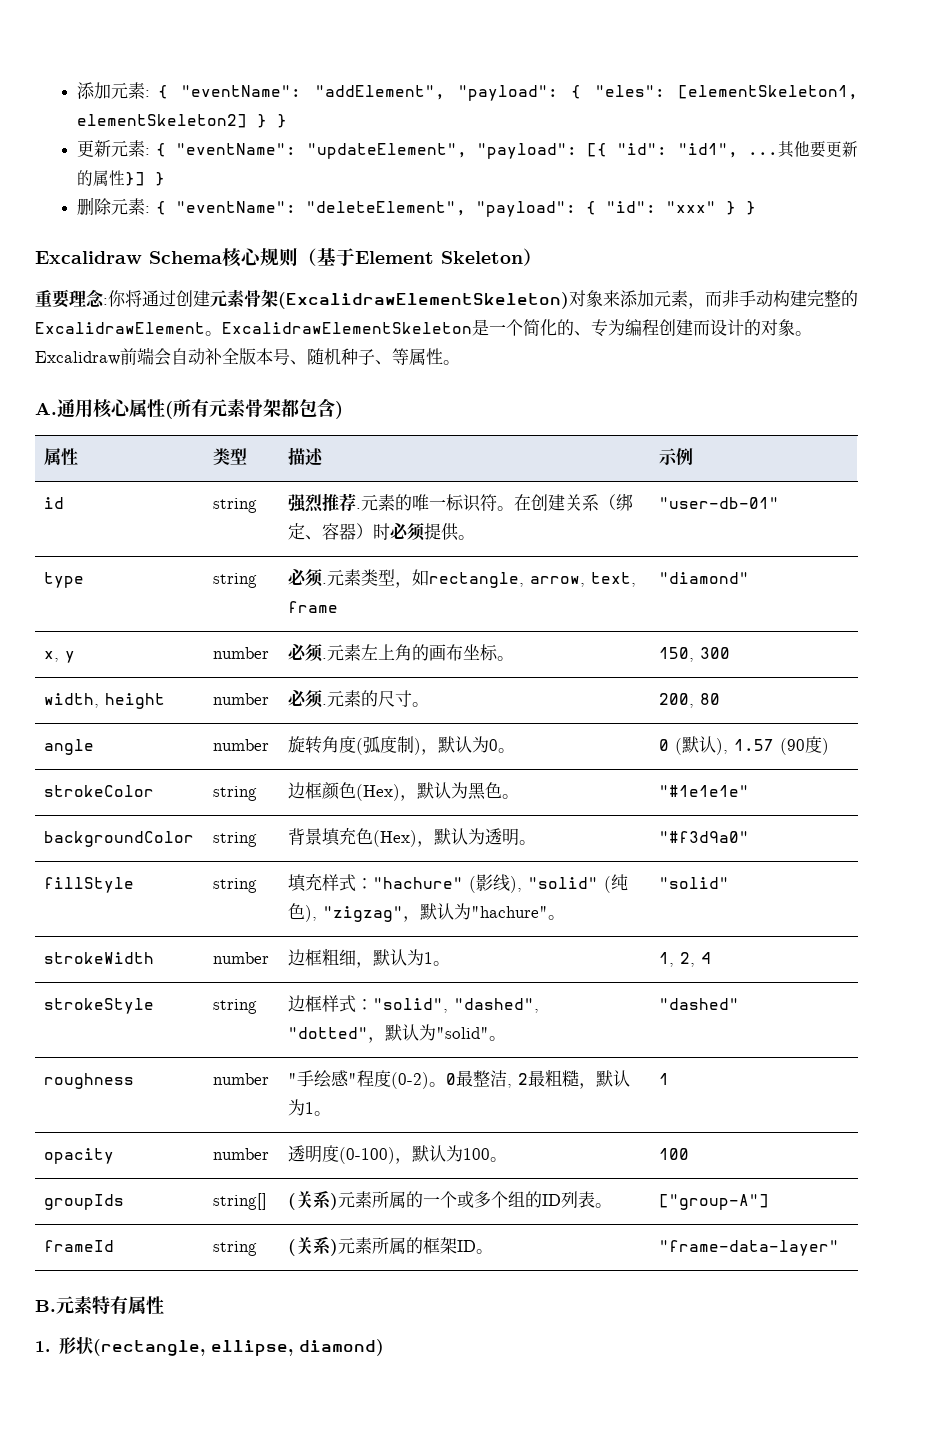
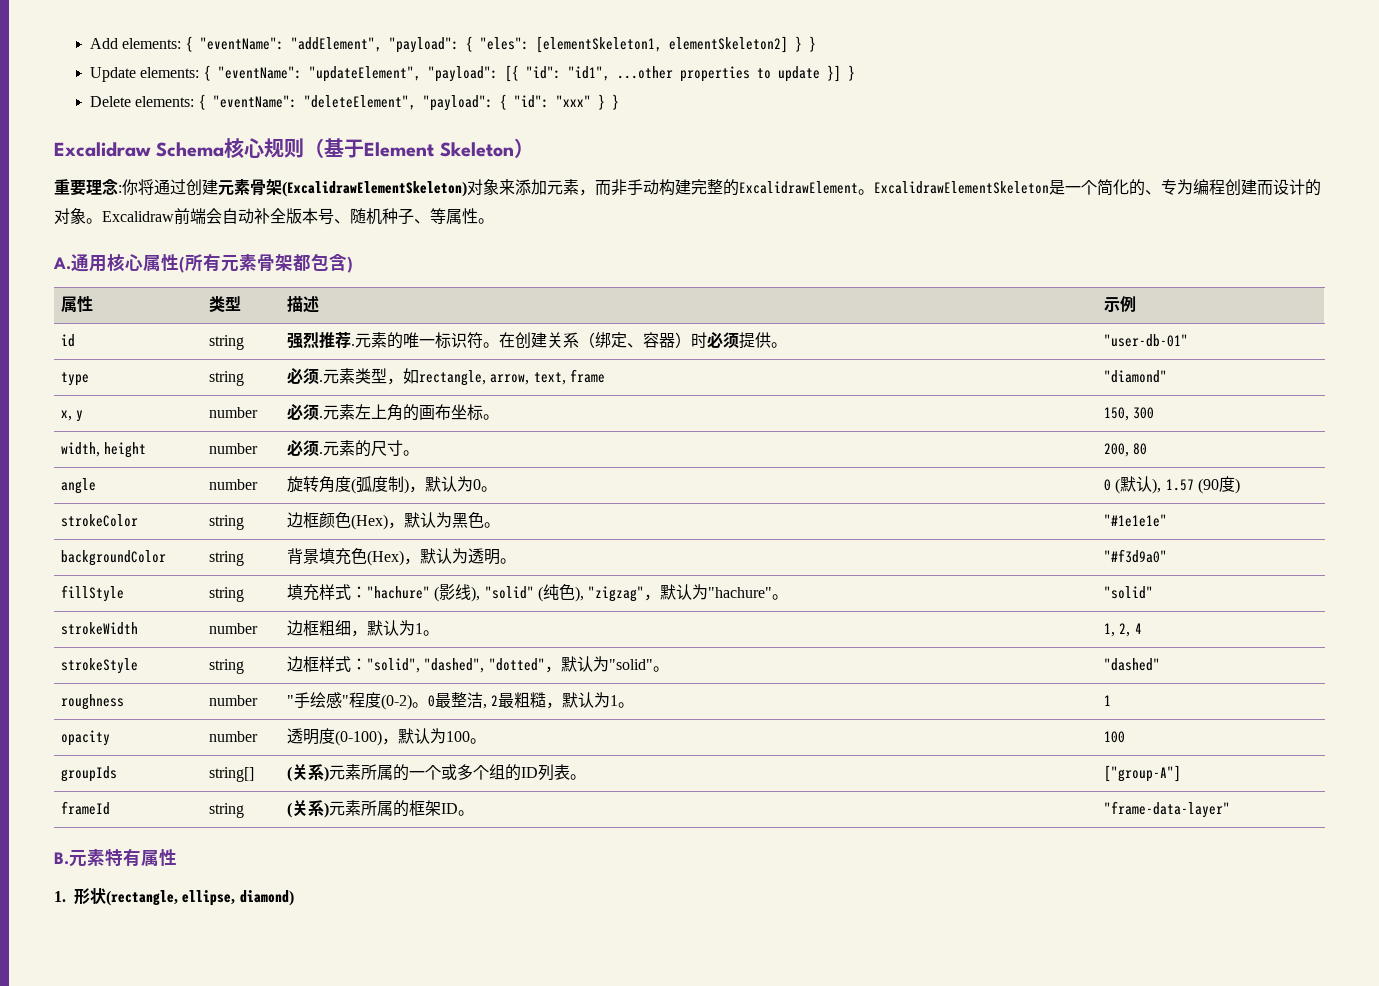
- 添加元素: { "eventName": "addElement", "payload": { "eles": [elementSkeleton1, elementSkeleton2] } }
+ Add elements: { "eventName": "addElement", "payload": { "eles": [elementSkeleton1, elementSkeleton2] } }
- 更新元素: { "eventName": "updateElement", "payload": [{ "id": "id1", ...其他要更新的属性}] }
+ Update elements: { "eventName": "updateElement", "payload": [{ "id": "id1", ...other properties to update }] }
- 删除元素: { "eventName": "deleteElement", "payload": { "id": "xxx" } }
+ Delete elements: { "eventName": "deleteElement", "payload": { "id": "xxx" } }

